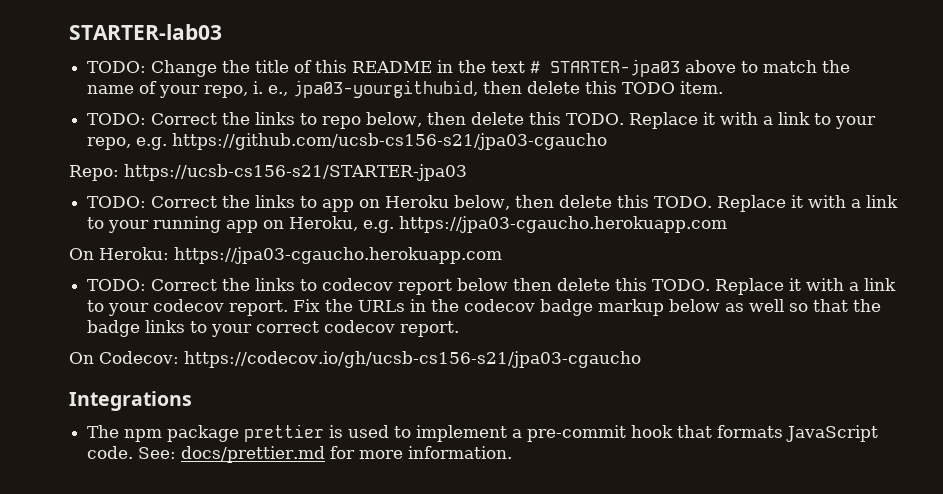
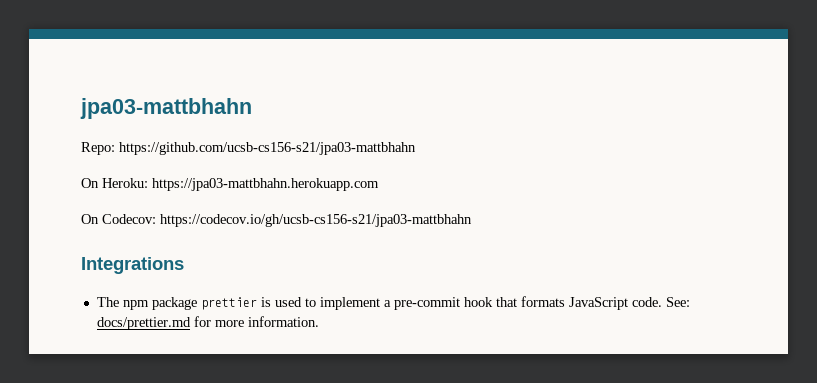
- STARTER-lab03
- TODO: Change the title of this README in the text # STARTER-jpa03 above to match the name of your repo, i. e., jpa03-yourgithubid, then delete this TODO item.
- TODO: Correct the links to repo below, then delete this TODO. Replace it with a link to your repo, e.g. https://github.com/ucsb-cs156-s21/jpa03-cgaucho
- Repo: https://ucsb-cs156-s21/STARTER-jpa03
- TODO: Correct the links to app on Heroku below, then delete this TODO. Replace it with a link to your running app on Heroku, e.g. https://jpa03-cgaucho.herokuapp.com
- On Heroku: https://jpa03-cgaucho.herokuapp.com
- TODO: Correct the links to codecov report below then delete this TODO. Replace it with a link to your codecov report. Fix the URLs in the codecov badge markup below as well so that the badge links to your correct codecov report.
+ jpa03-mattbhahn
+ Repo: https://github.com/ucsb-cs156-s21/jpa03-mattbhahn
+ On Heroku: https://jpa03-mattbhahn.herokuapp.com
- On Codecov: https://codecov.io/gh/ucsb-cs156-s21/jpa03-cgaucho
+ On Codecov: https://codecov.io/gh/ucsb-cs156-s21/jpa03-mattbhahn

